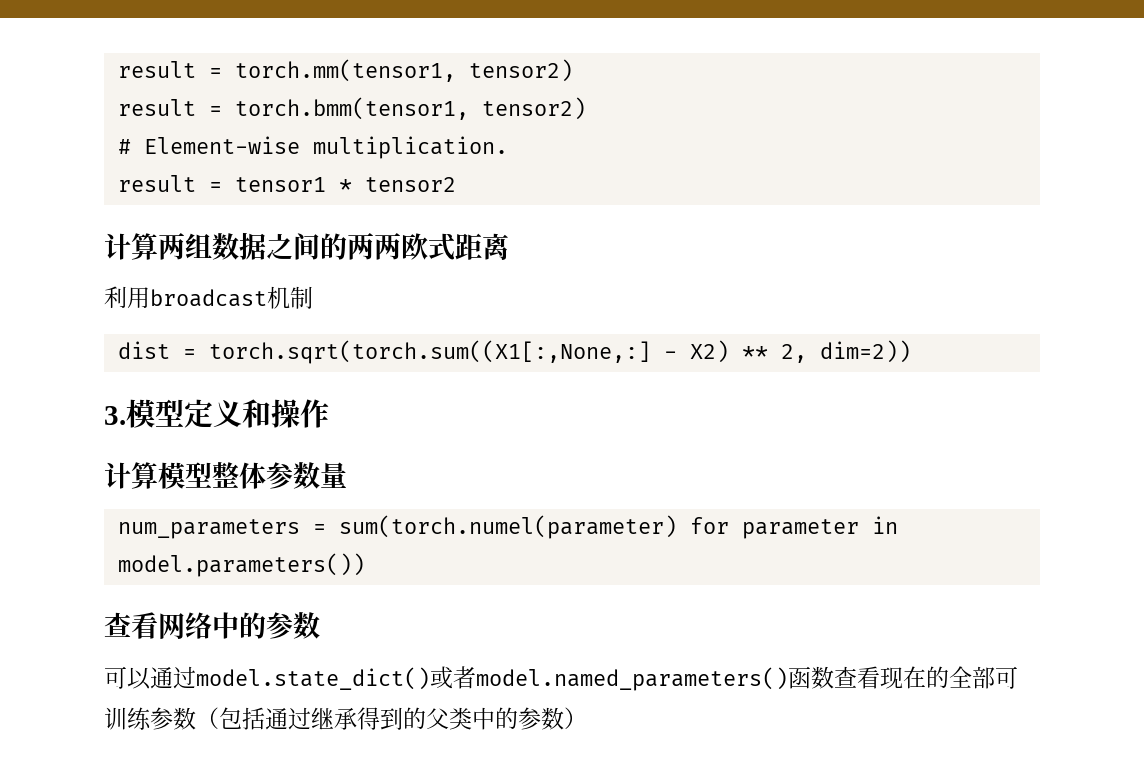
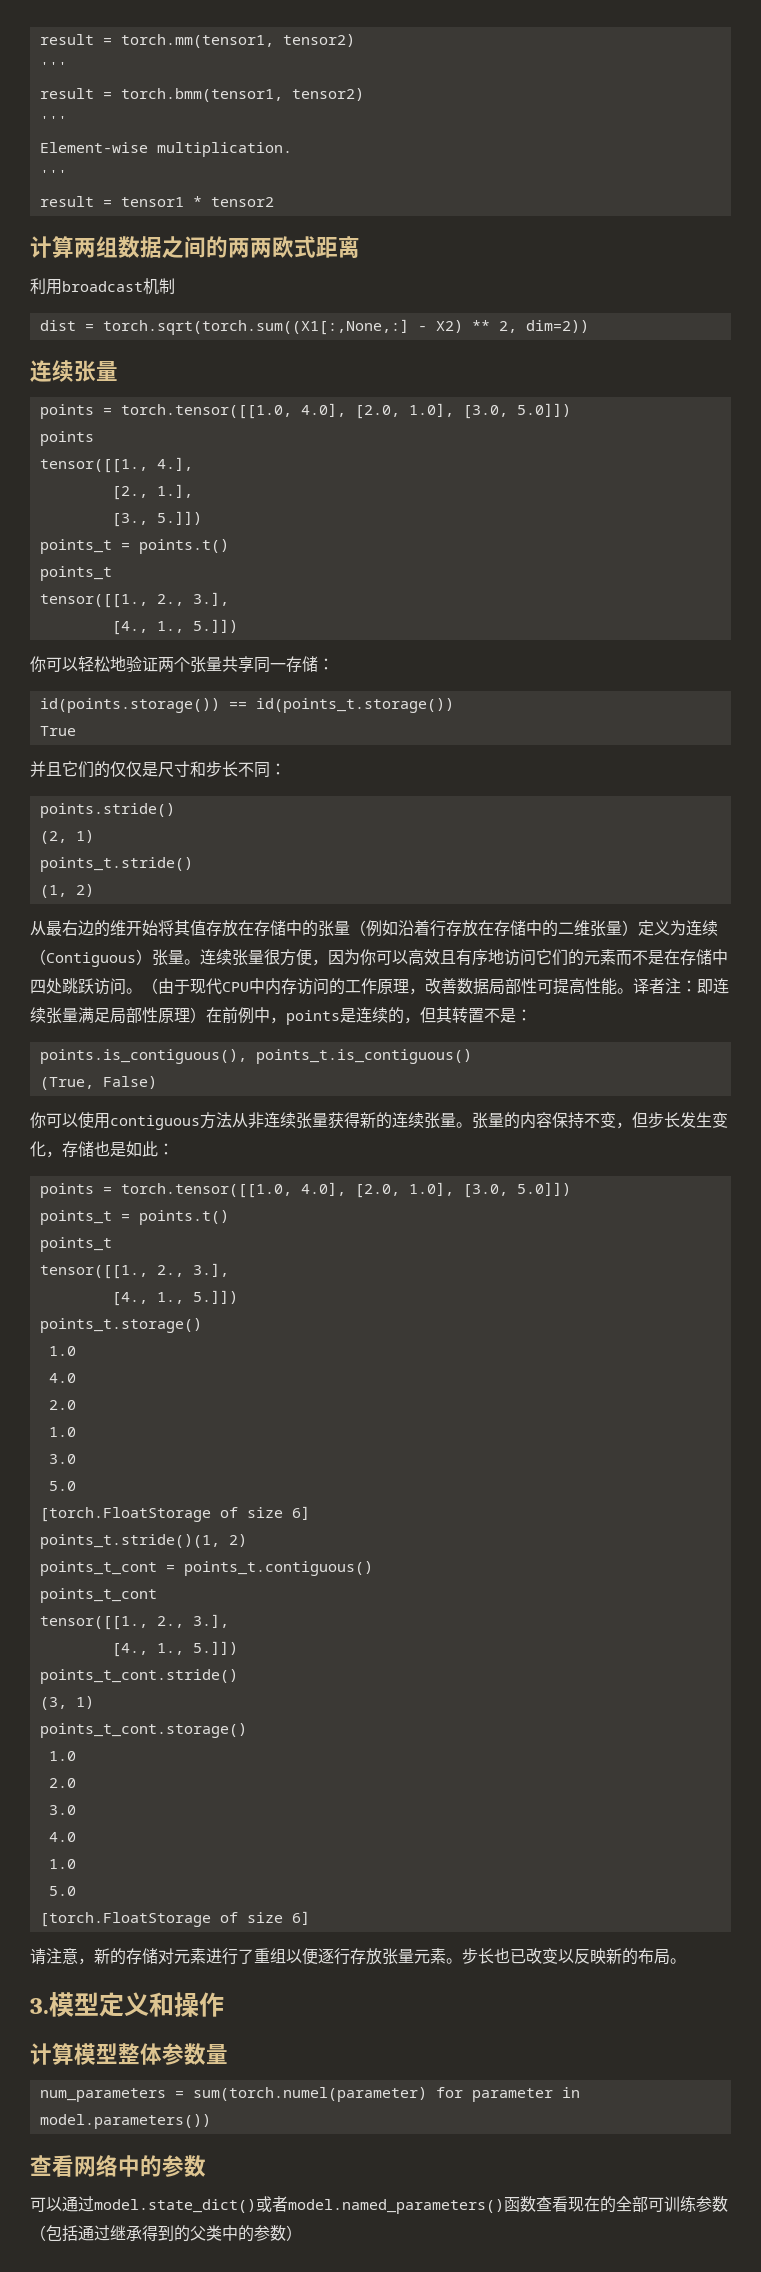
  result = torch.mm(tensor1, tensor2)
+ '''
  result = torch.bmm(tensor1, tensor2)
- # Element-wise multiplication.
+ '''
+ Element-wise multiplication.
+ '''
  dist = torch.sqrt(torch.sum((X1[:,None,:] - X2) ** 2, dim=2))
+ 连续张量
+ points = torch.tensor([[1.0, 4.0], [2.0, 1.0], [3.0, 5.0]])
+ points
+ tensor([[1., 4.],
+ [2., 1.],
+ [3., 5.]])
+ points_t = points.t()
+ points_t
+ tensor([[1., 2., 3.],
+ [4., 1., 5.]])
+ 你可以轻松地验证两个张量共享同一存储：
+ id(points.storage()) == id(points_t.storage())
+ True
+ 并且它们的仅仅是尺寸和步长不同：
+ points.stride()
+ (2, 1)
+ points_t.stride()
+ (1, 2)
+ 从最右边的维开始将其值存放在存储中的张量（例如沿着行存放在存储中的二维张量）定义为连续（Contiguous）张量。连续张量很方便，因为你可以高效且有序地访问它们的元素而不是在存储中四处跳跃访问。（由于现代CPU中内存访问的工作原理，改善数据局部性可提高性能。译者注：即连续张量满足局部性原理）在前例中，points是连续的，但其转置不是：
+ points.is_contiguous(), points_t.is_contiguous()
+ (True, False)
+ 你可以使用contiguous方法从非连续张量获得新的连续张量。张量的内容保持不变，但步长发生变化，存储也是如此：
+ points = torch.tensor([[1.0, 4.0], [2.0, 1.0], [3.0, 5.0]])
+ points_t = points.t()
+ points_t
+ tensor([[1., 2., 3.],
+ [4., 1., 5.]])
+ points_t.storage()
+ 1.0
+ 4.0
+ 2.0
+ 1.0
+ 3.0
+ 5.0
+ [torch.FloatStorage of size 6]
+ points_t.stride()(1, 2)
+ points_t_cont = points_t.contiguous()
+ points_t_cont
+ tensor([[1., 2., 3.],
+ [4., 1., 5.]])
+ points_t_cont.stride()
+ (3, 1)
+ points_t_cont.storage()
+ 1.0
+ 2.0
+ 3.0
+ 4.0
+ 1.0
+ 5.0
+ [torch.FloatStorage of size 6]
+ 请注意，新的存储对元素进行了重组以便逐行存放张量元素。步长也已改变以反映新的布局。

